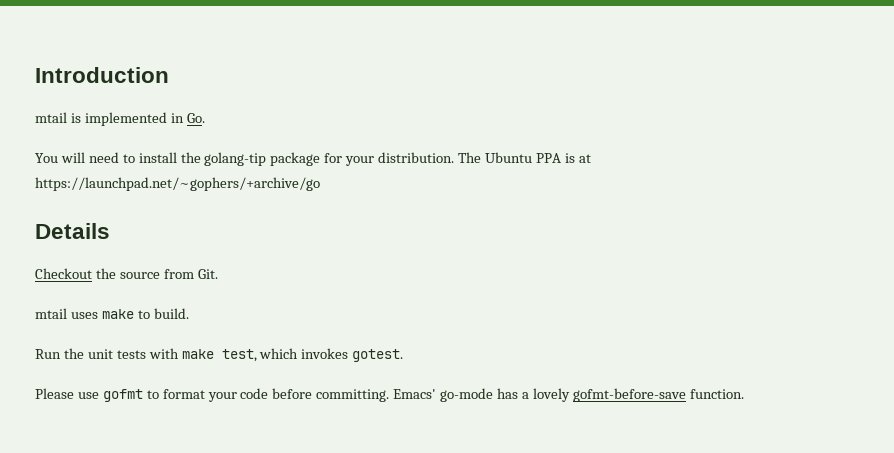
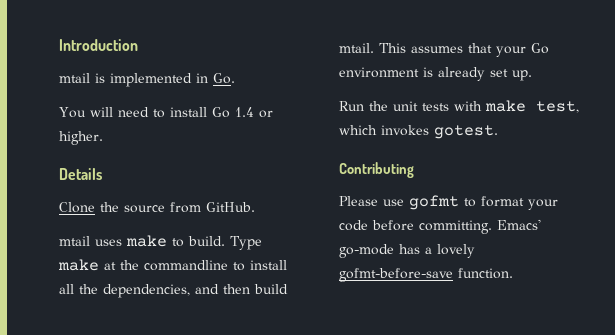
- You will need to install the golang-tip package for your distribution. The Ubuntu PPA is at https://launchpad.net/~gophers/+archive/go
+ You will need to install Go 1.4 or higher.
- Checkout the source from Git.
+ Clone the source from GitHub.
+ Type make at the commandline to install all the dependencies, and then build mtail. This assumes that your Go environment is already set up.
+ Contributing

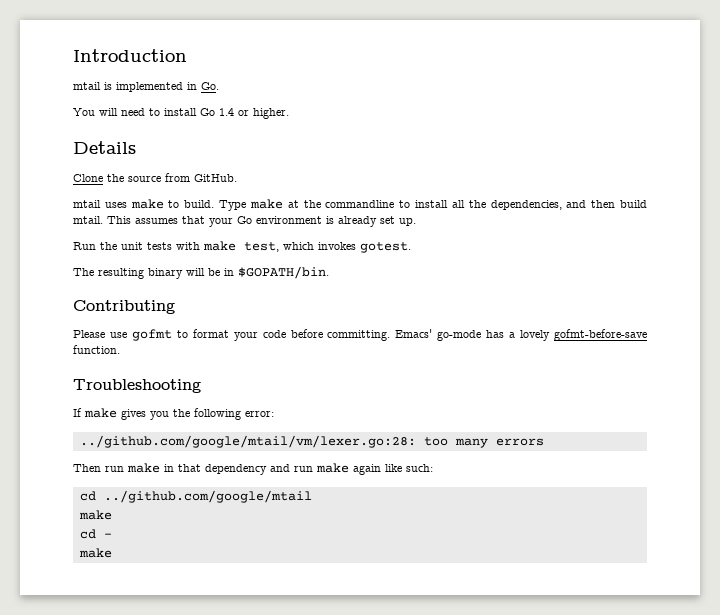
+ The resulting binary will be in $GOPATH/bin.
+ Troubleshooting
+ If make gives you the following error:
+ ../github.com/google/mtail/vm/lexer.go:28: too many errors
+ Then run make in that dependency and run make again like such:
+ cd ../github.com/google/mtail
+ make
+ cd -
+ make

